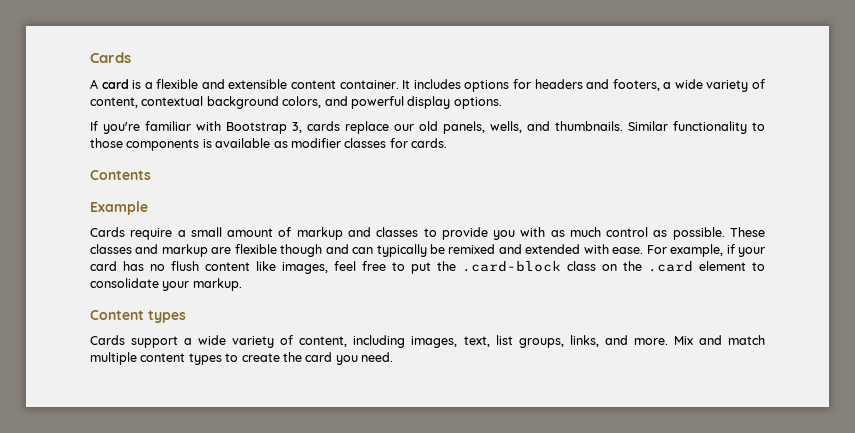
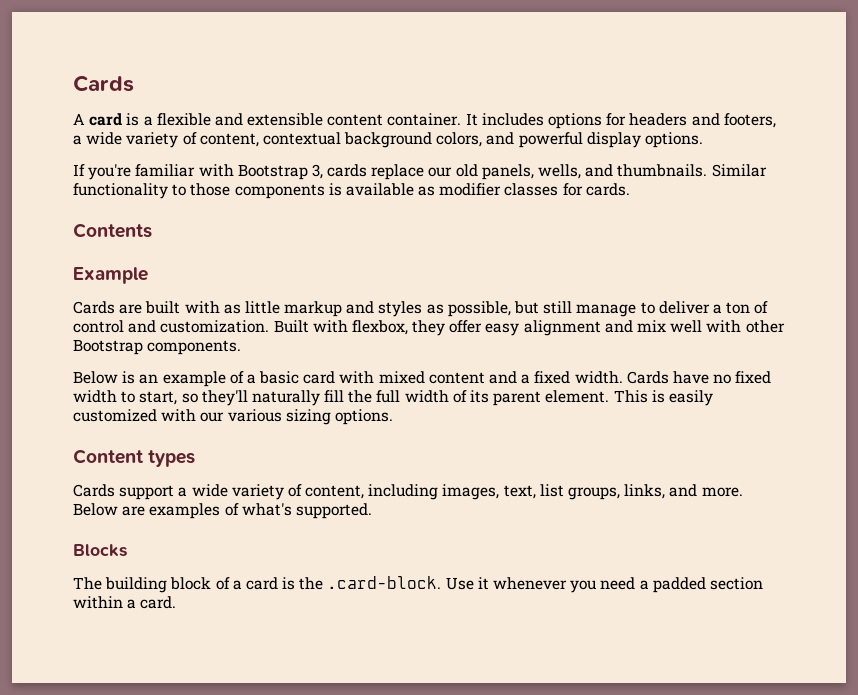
- Cards require a small amount of markup and classes to provide you with as much control as possible. These classes and markup are flexible though and can typically be remixed and extended with ease. For example, if your card has no flush content like images, feel free to put the .card-block class on the .card element to consolidate your markup.
+ Cards are built with as little markup and styles as possible, but still manage to deliver a ton of control and customization. Built with flexbox, they offer easy alignment and mix well with other Bootstrap components.
+ Below is an example of a basic card with mixed content and a fixed width. Cards have no fixed width to start, so they'll naturally fill the full width of its parent element. This is easily customized with our various sizing options.
- Mix and match multiple content types to create the card you need.
+ Below are examples of what's supported.
+ Blocks
+ The building block of a card is the .card-block. Use it whenever you need a padded section within a card.

